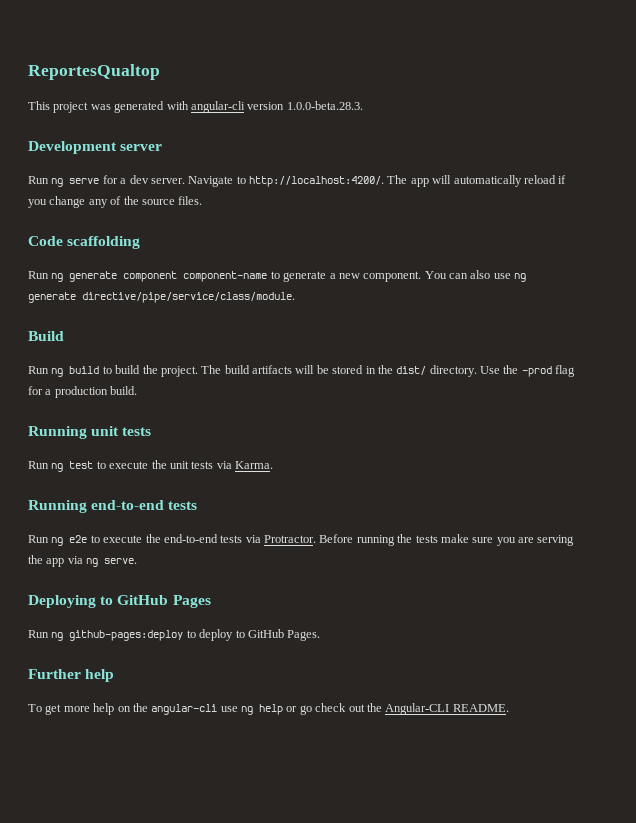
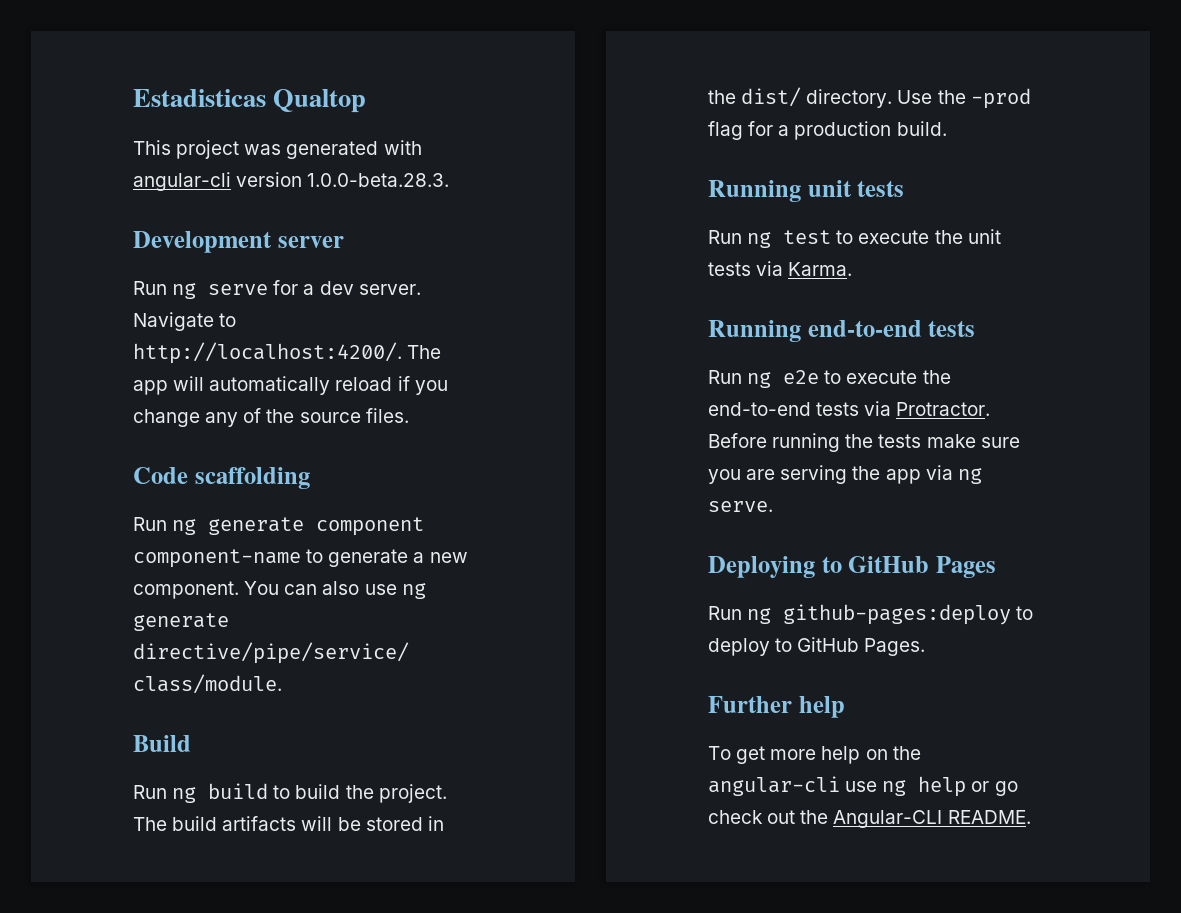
- ReportesQualtop
+ Estadisticas Qualtop

